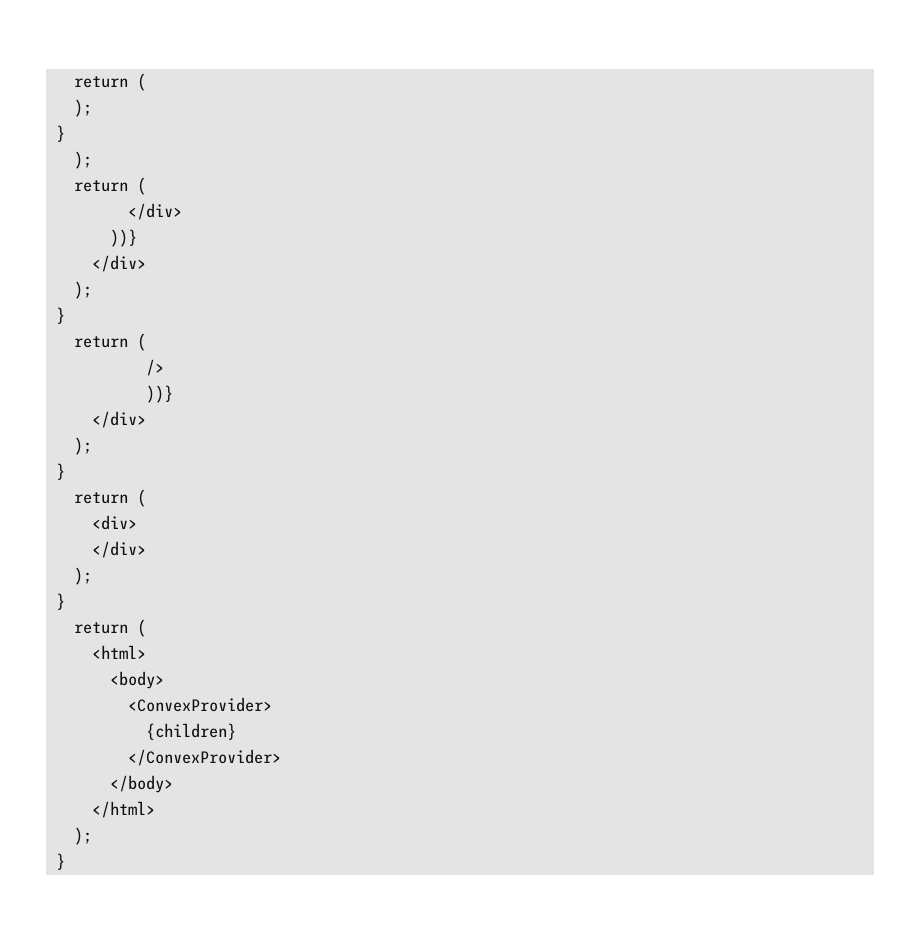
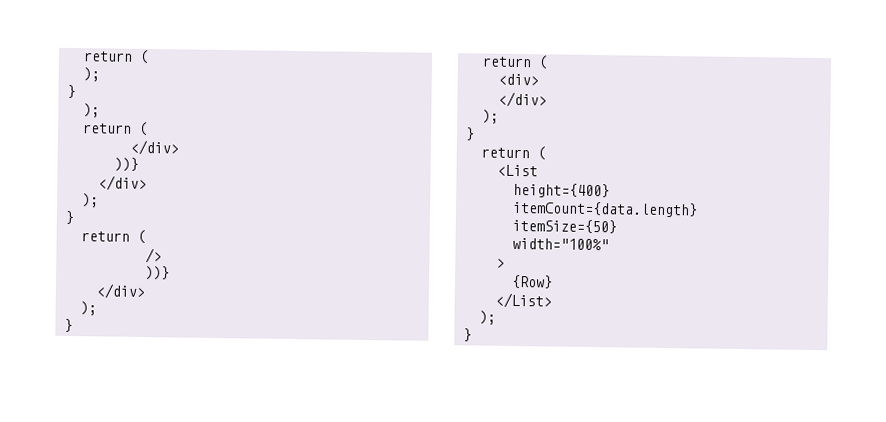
- <html>
- <body>
- <ConvexProvider>
- {children}
- </ConvexProvider>
- </body>
- </html>
+ <List
+ height={400}
+ itemCount={data.length}
+ itemSize={50}
+ width="100%"
+ >
+ {Row}
+ </List>

